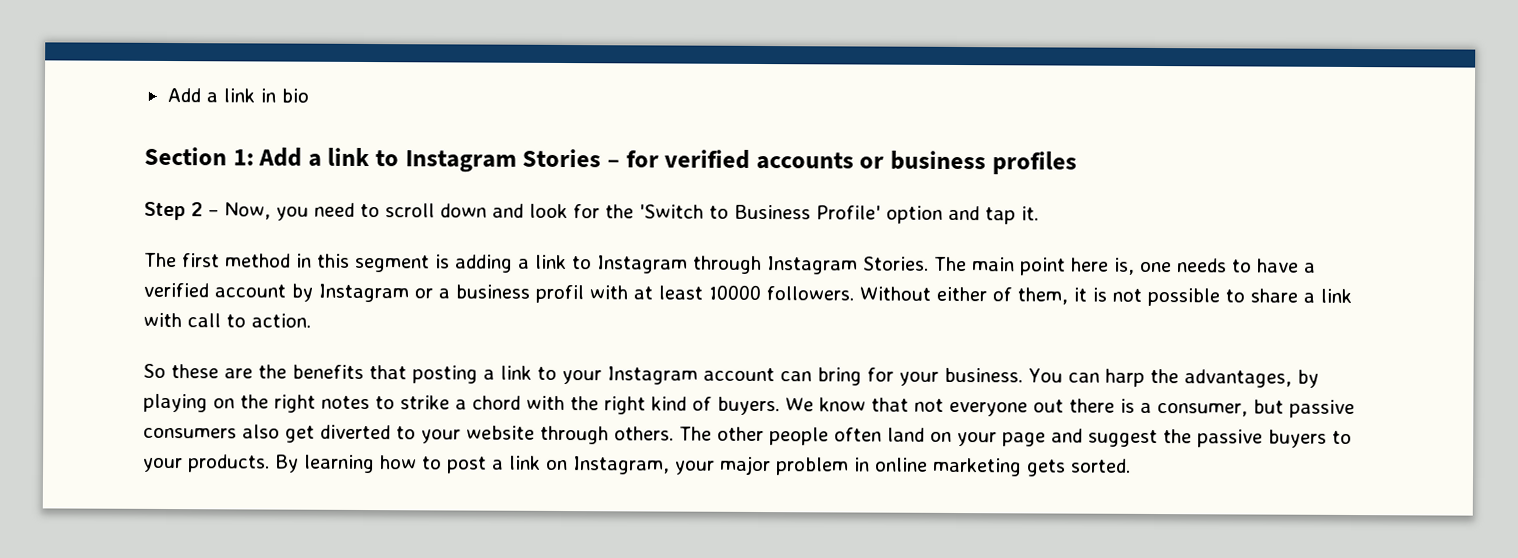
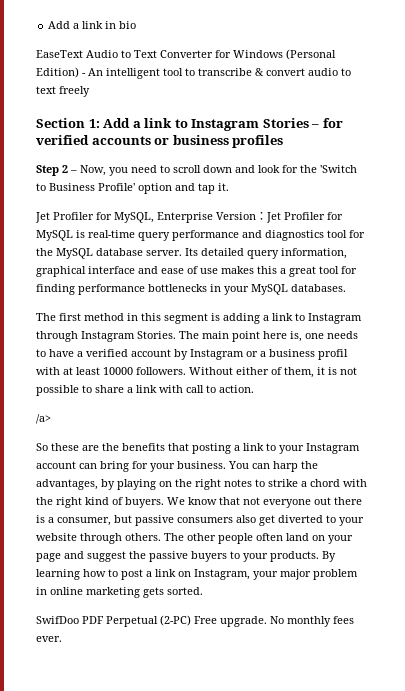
+ EaseText Audio to Text Converter for Windows (Personal Edition) - An intelligent tool to transcribe & convert audio to text freely
+ Jet Profiler for MySQL, Enterprise Version：Jet Profiler for MySQL is real-time query performance and diagnostics tool for the MySQL database server. Its detailed query information, graphical interface and ease of use makes this a great tool for finding performance bottlenecks in your MySQL databases.
+ /a>
+ SwifDoo PDF Perpetual (2-PC) Free upgrade. No monthly fees ever.

